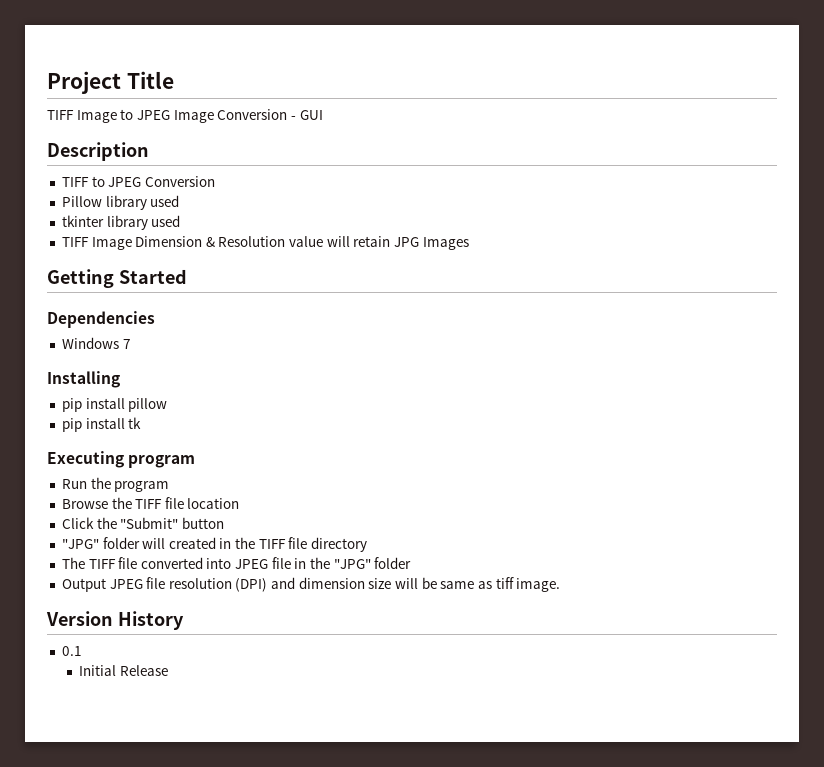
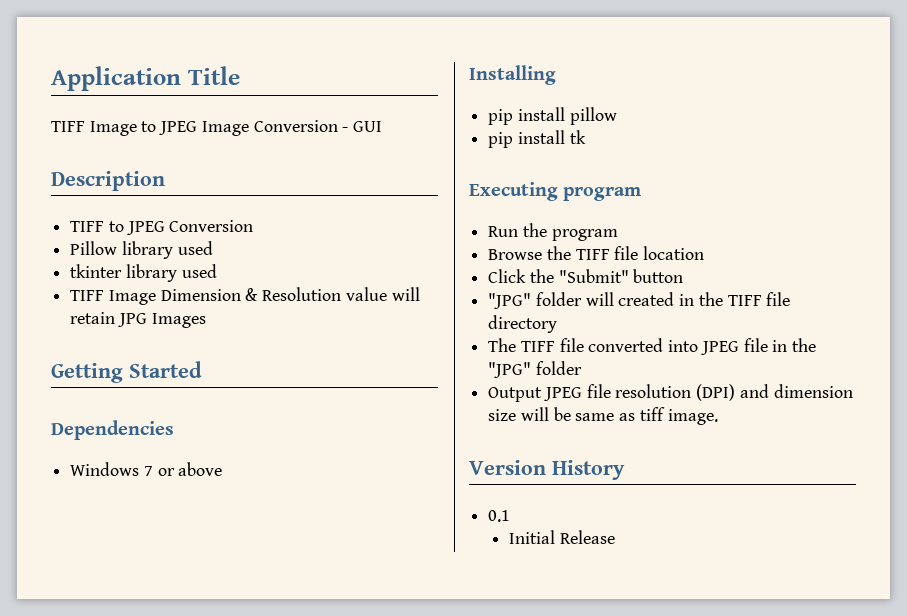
- Project Title
+ Application Title
- Windows 7
+ Windows 7 or above

